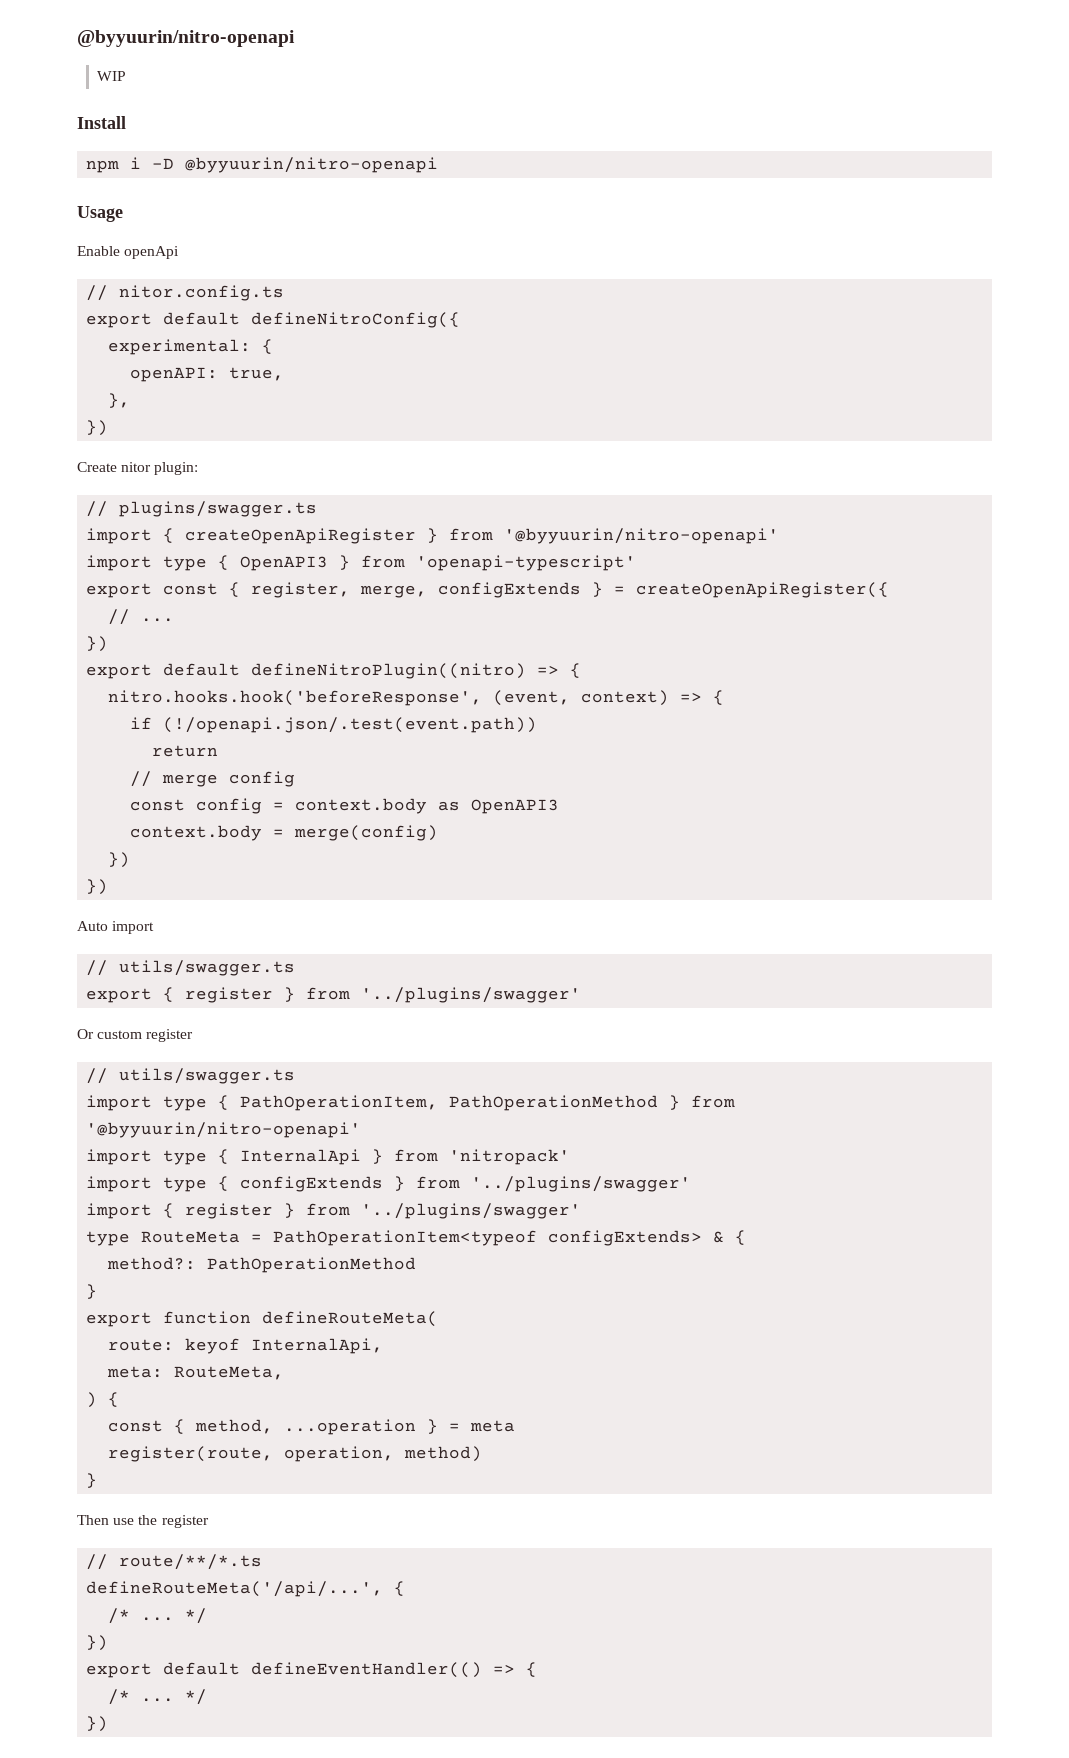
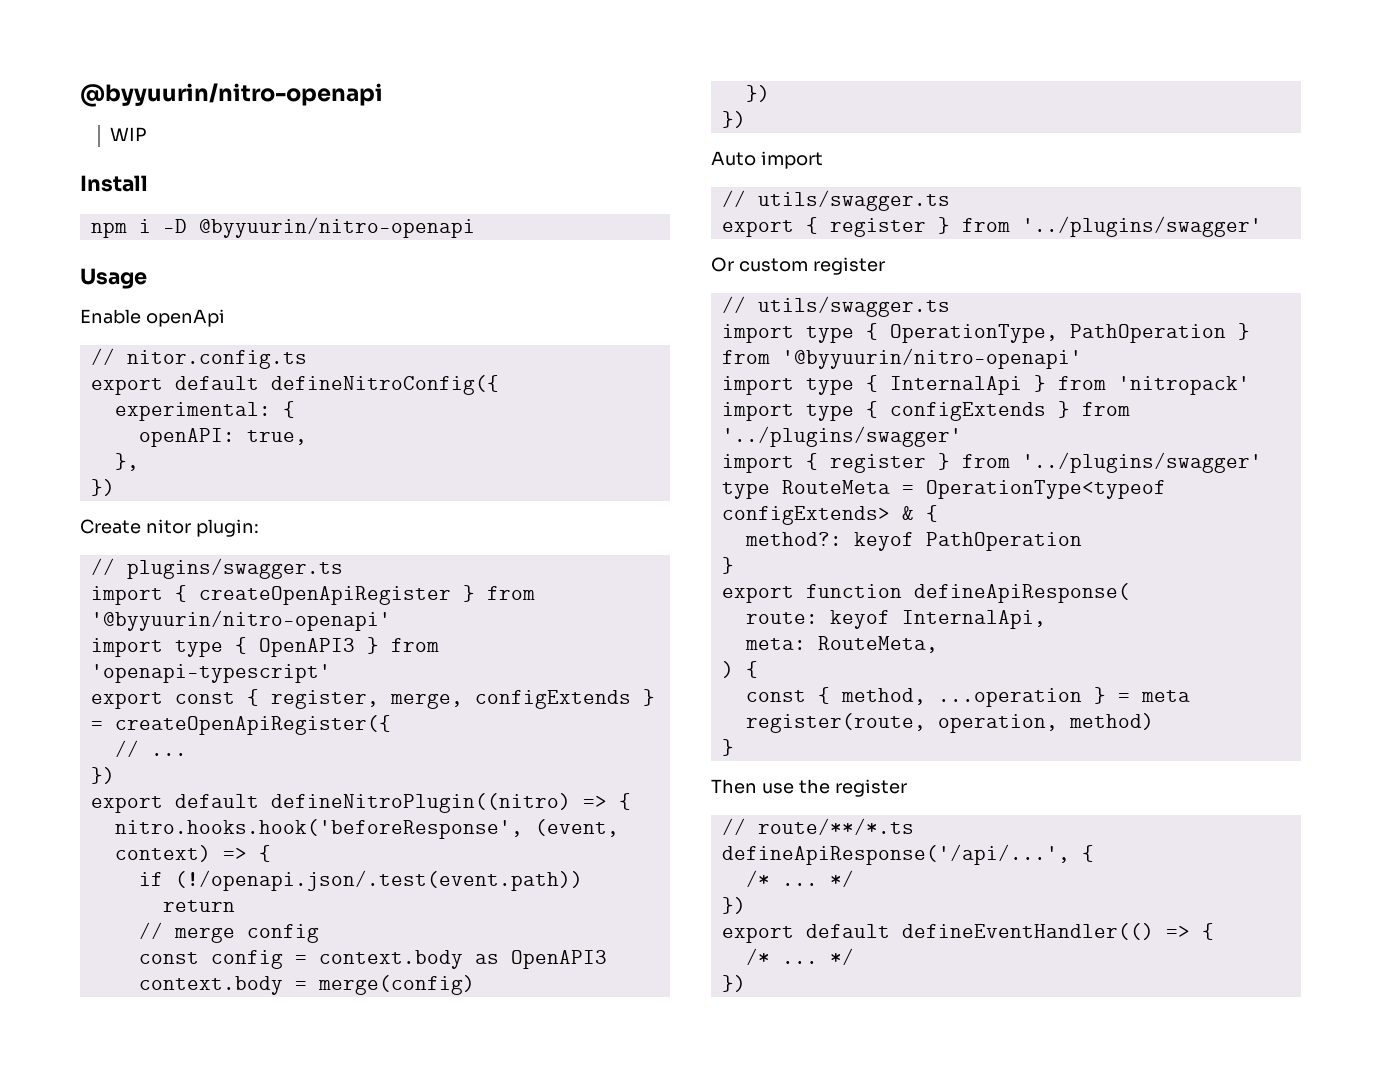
- import type { PathOperationItem, PathOperationMethod } from '@byyuurin/nitro-openapi'
+ import type { OperationType, PathOperation } from '@byyuurin/nitro-openapi'
- type RouteMeta = PathOperationItem<typeof configExtends> & {
+ type RouteMeta = OperationType<typeof configExtends> & {
- method?: PathOperationMethod
+ method?: keyof PathOperation
- export function defineRouteMeta(
+ export function defineApiResponse(
- defineRouteMeta('/api/...', {
+ defineApiResponse('/api/...', {

